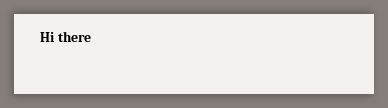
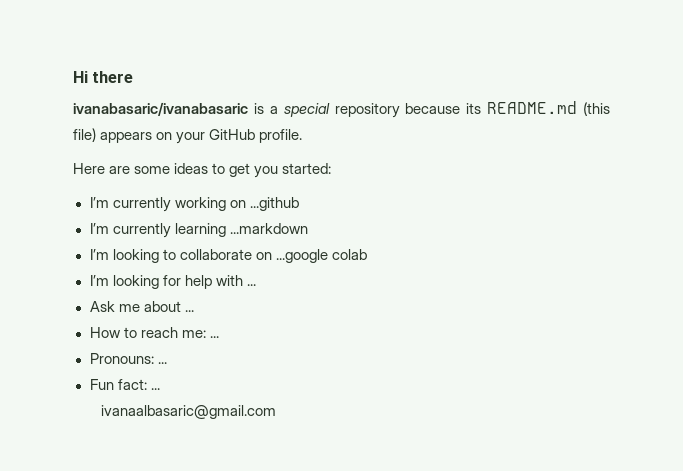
+ ivanabasaric/ivanabasaric is a special repository because its README.md (this file) appears on your GitHub profile.
+ Here are some ideas to get you started:
+ I’m currently working on ...github
+ I’m currently learning ...markdown
+ I’m looking to collaborate on ...google colab
+ I’m looking for help with ...
+ Ask me about ...
+ How to reach me: ...
+ Pronouns: ...
+ Fun fact: ...
+ ivanaalbasaric@gmail.com

